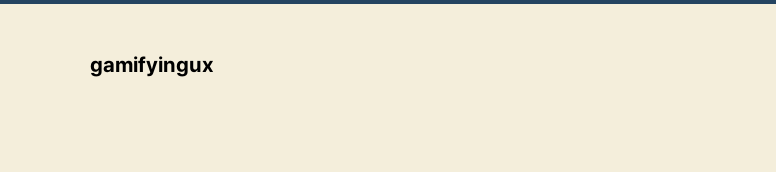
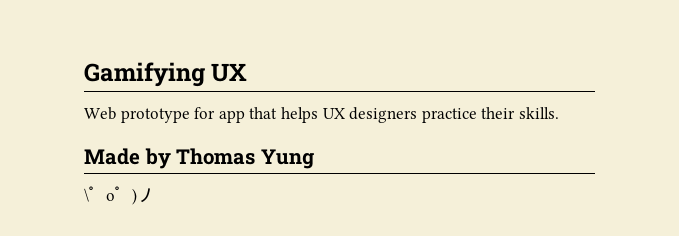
- gamifyingux
+ Gamifying UX
+ Web prototype for app that helps UX designers practice their skills.
+ Made by Thomas Yung
+ \゜o゜)ノ

